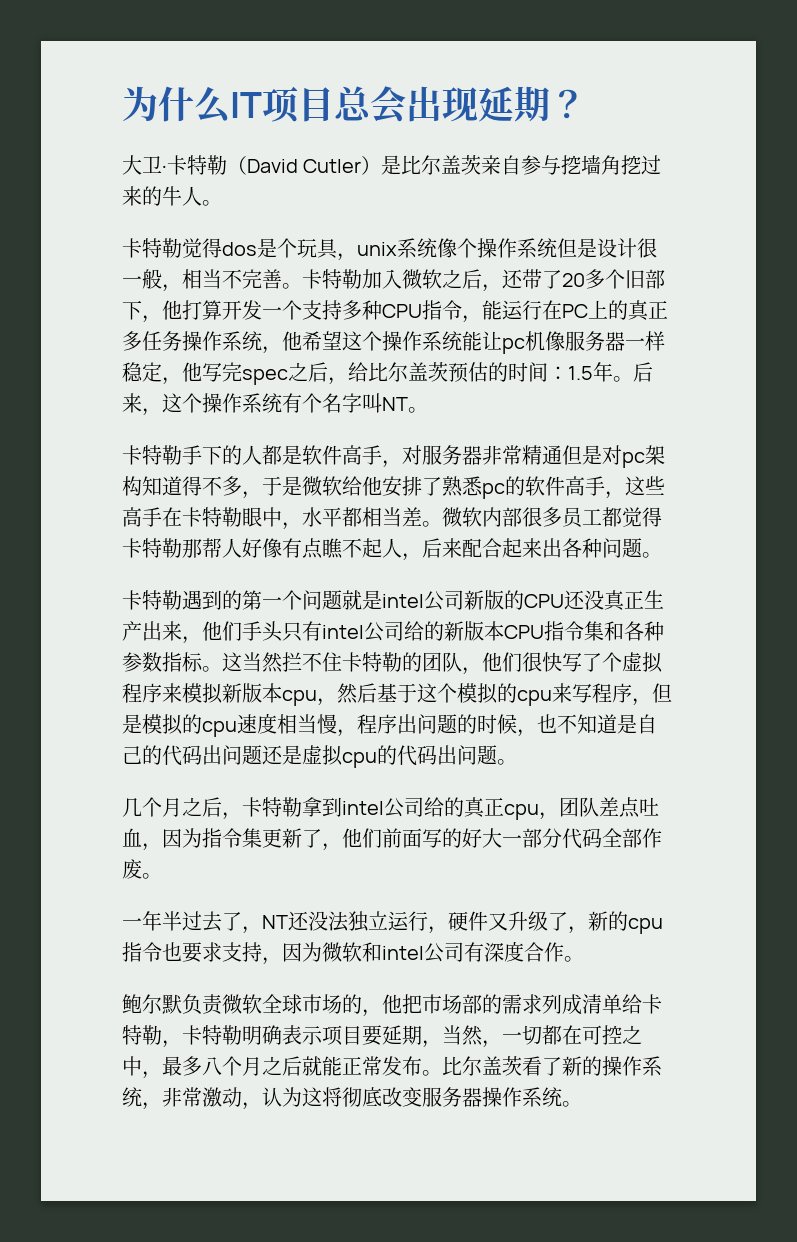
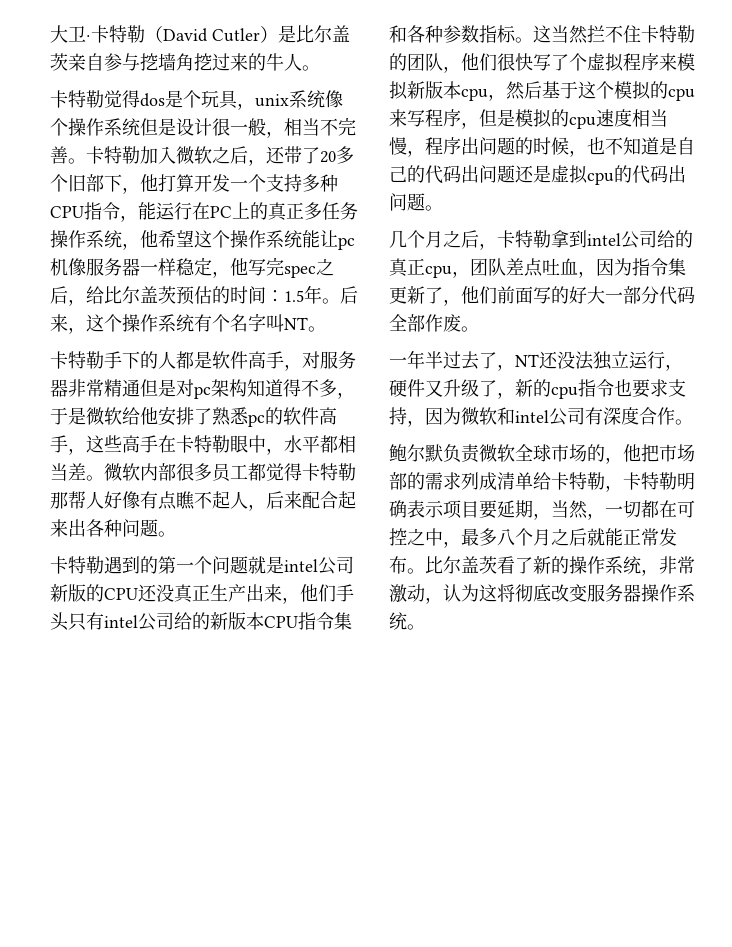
- 为什么IT项目总会出现延期？

